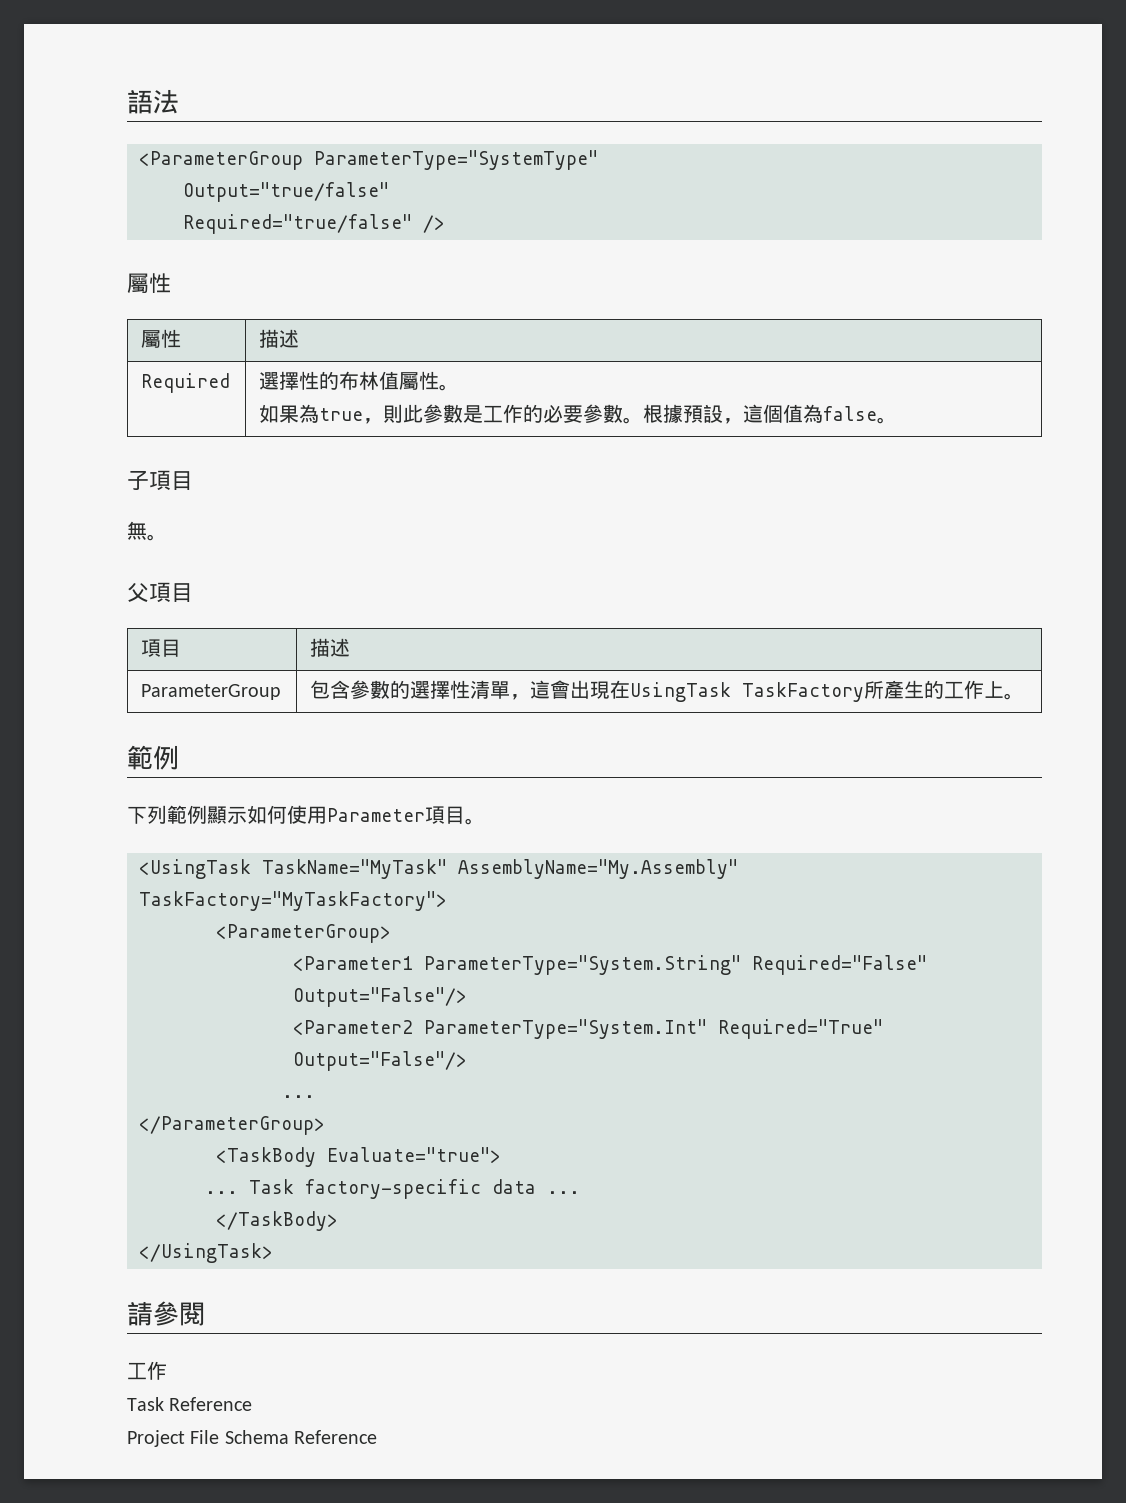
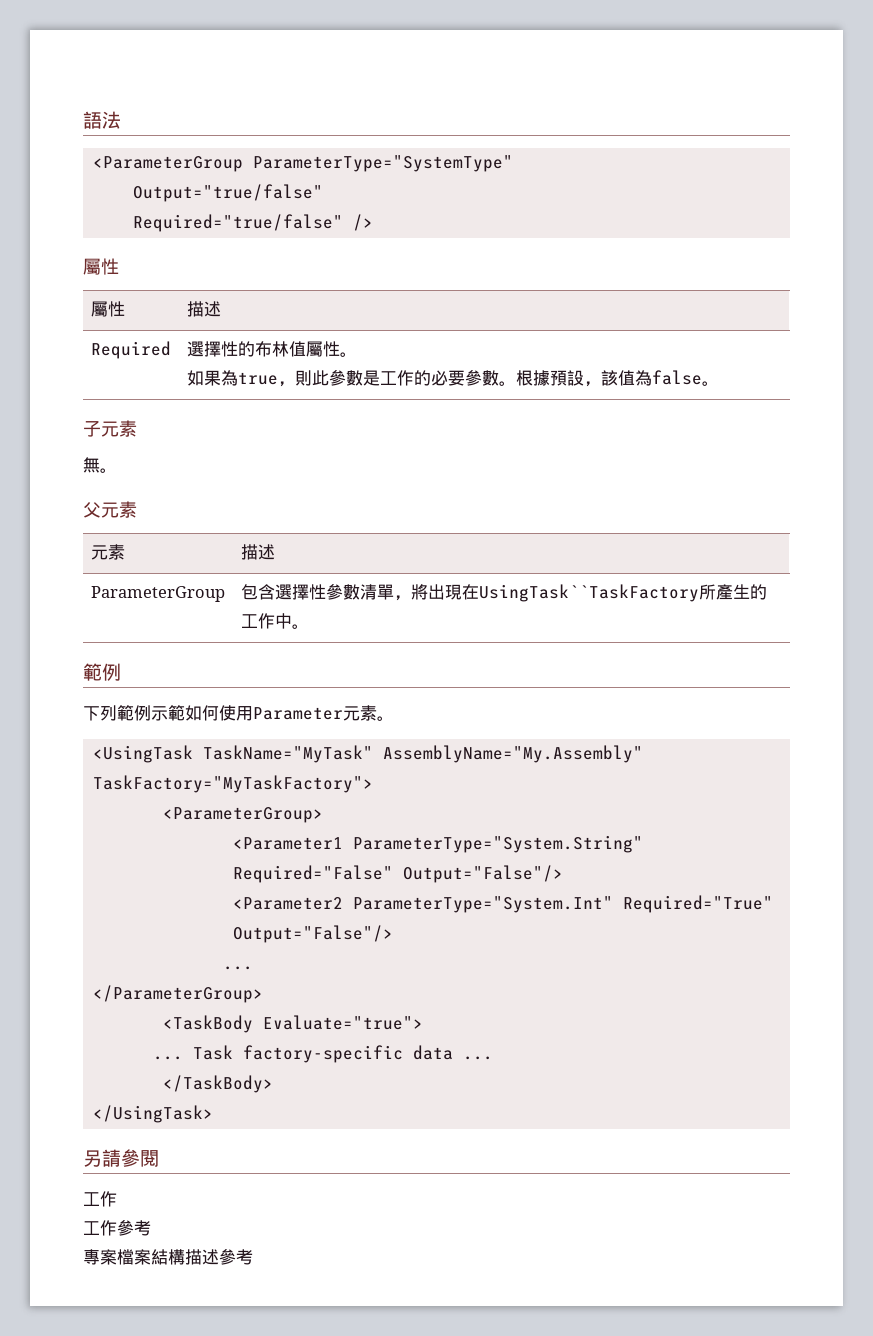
  Required | 選擇性的布林值屬性。
- 如果為true，則此參數是工作的必要參數。根據預設，這個值為false。
+ 如果為true，則此參數是工作的必要參數。根據預設，該值為false。
- 子項目
+ 子元素
- 父項目
- 項目 | 描述
+ 父元素
+ 元素 | 描述
- ParameterGroup | 包含參數的選擇性清單，這會出現在UsingTask TaskFactory所產生的工作上。
+ ParameterGroup | 包含選擇性參數清單，將出現在UsingTask``TaskFactory所產生的工作中。
- 下列範例顯示如何使用Parameter項目。
+ 下列範例示範如何使用Parameter元素。
- 請參閱
+ 另請參閱
- Task Reference
- Project File Schema Reference
+ 工作參考
+ 專案檔案結構描述參考

